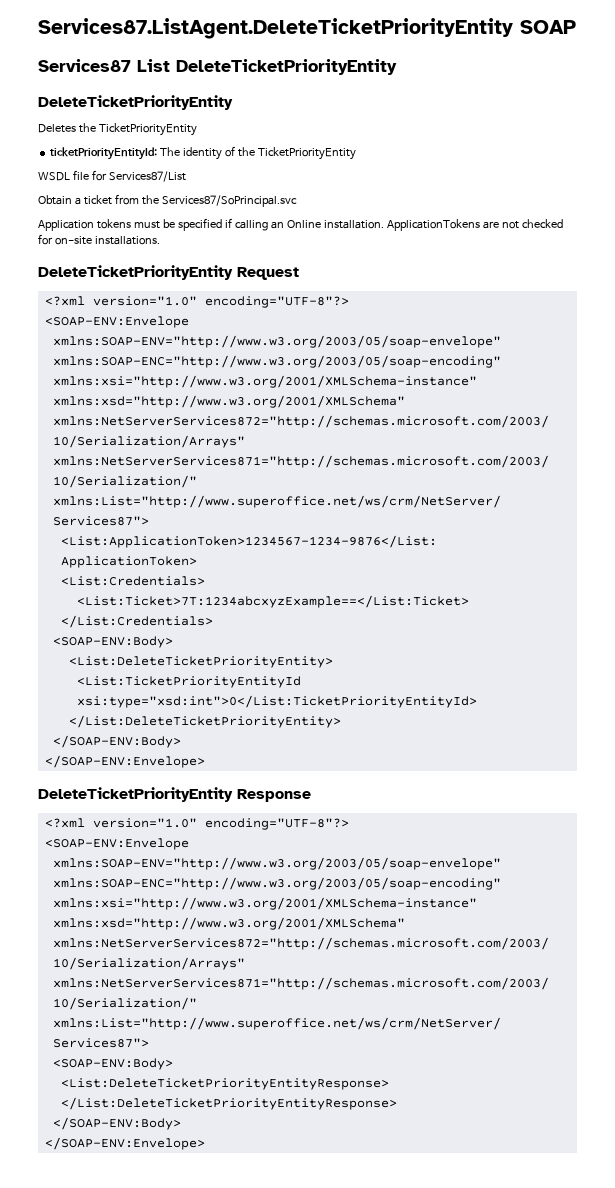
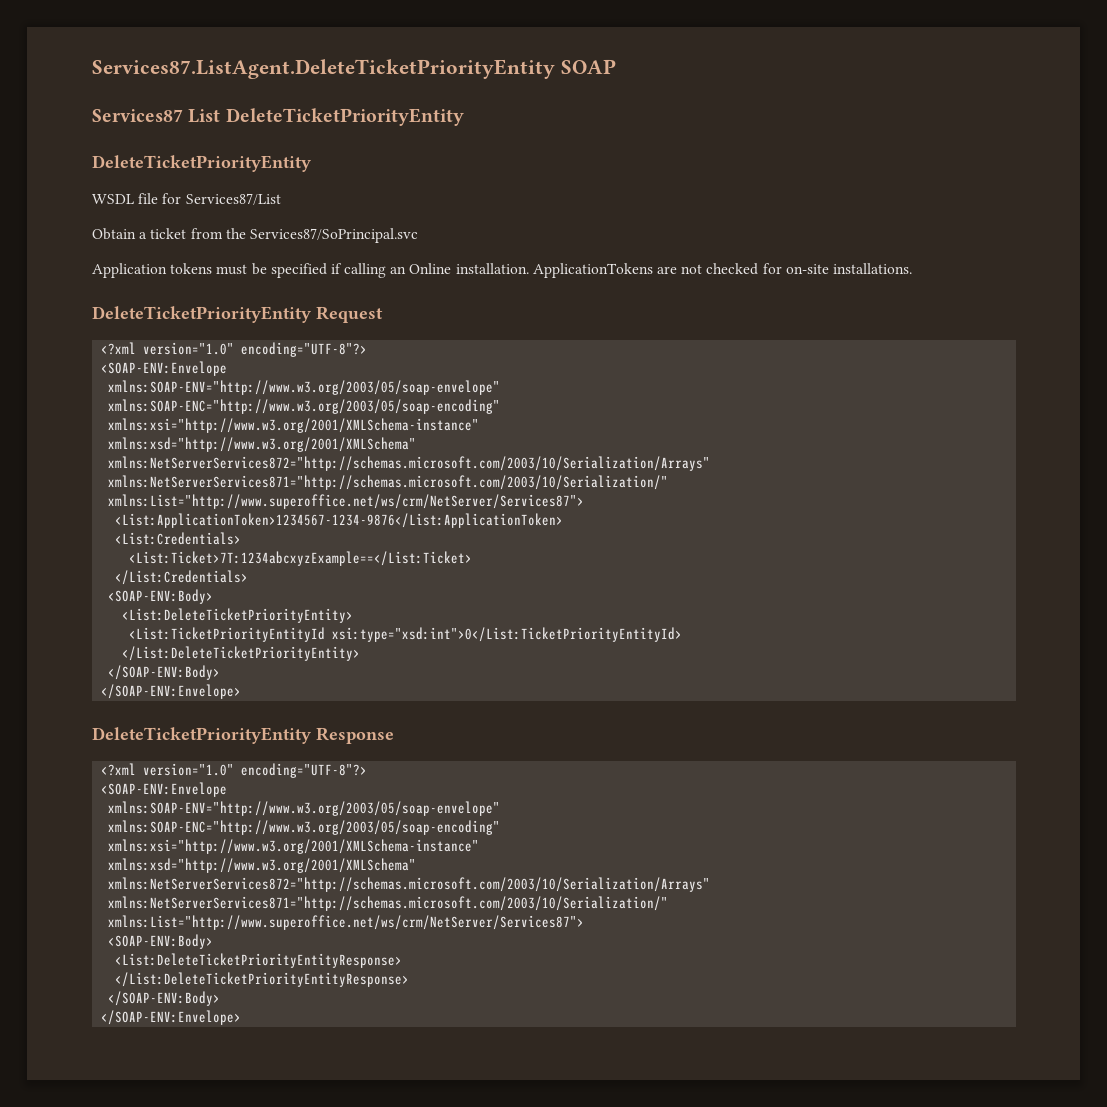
- Deletes the TicketPriorityEntity
- ticketPriorityEntityId: The identity of the TicketPriorityEntity

